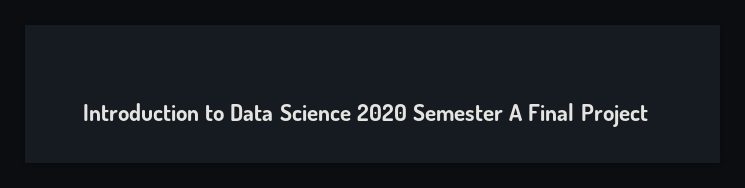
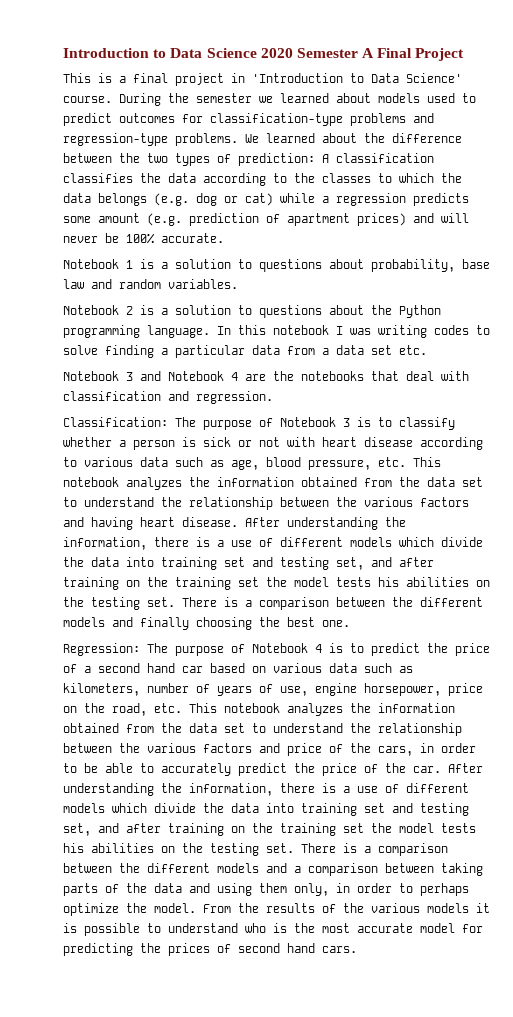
+ This is a final project in 'Introduction to Data Science' course. During the semester we learned about models used to predict outcomes for classification-type problems and regression-type problems. We learned about the difference between the two types of prediction: A classification classifies the data according to the classes to which the data belongs (e.g. dog or cat) while a regression predicts some amount (e.g. prediction of apartment prices) and will never be 100% accurate.
+ Notebook 1 is a solution to questions about probability, base law and random variables.
+ Notebook 2 is a solution to questions about the Python programming language. In this notebook I was writing codes to solve finding a particular data from a data set etc.
+ Notebook 3 and Notebook 4 are the notebooks that deal with classification and regression.
+ Classification: The purpose of Notebook 3 is to classify whether a person is sick or not with heart disease according to various data such as age, blood pressure, etc. This notebook analyzes the information obtained from the data set to understand the relationship between the various factors and having heart disease. After understanding the information, there is a use of different models which divide the data into training set and testing set, and after training on the training set the model tests his abilities on the testing set. There is a comparison between the different models and finally choosing the best one.
+ Regression: The purpose of Notebook 4 is to predict the price of a second hand car based on various data such as kilometers, number of years of use, engine horsepower, price on the road, etc. This notebook analyzes the information obtained from the data set to understand the relationship between the various factors and price of the cars, in order to be able to accurately predict the price of the car. After understanding the information, there is a use of different models which divide the data into training set and testing set, and after training on the training set the model tests his abilities on the testing set. There is a comparison between the different models and a comparison between taking parts of the data and using them only, in order to perhaps optimize the model. From the results of the various models it is possible to understand who is the most accurate model for predicting the prices of second hand cars.

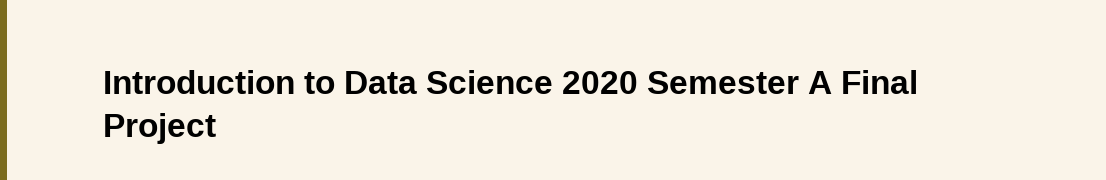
- This is a final project in 'Introduction to Data Science' course. During the semester we learned about models used to predict outcomes for classification-type problems and regression-type problems. We learned about the difference between the two types of prediction: A classification classifies the data according to the classes to which the data belongs (e.g. dog or cat) while a regression predicts some amount (e.g. prediction of apartment prices) and will never be 100% accurate.
- Notebook 1 is a solution to questions about probability, base law and random variables.
- Notebook 2 is a solution to questions about the Python programming language. In this notebook I was writing codes to solve finding a particular data from a data set etc.
- Notebook 3 and Notebook 4 are the notebooks that deal with classification and regression.
- Classification: The purpose of Notebook 3 is to classify whether a person is sick or not with heart disease according to various data such as age, blood pressure, etc. This notebook analyzes the information obtained from the data set to understand the relationship between the various factors and having heart disease. After understanding the information, there is a use of different models which divide the data into training set and testing set, and after training on the training set the model tests his abilities on the testing set. There is a comparison between the different models and finally choosing the best one.
- Regression: The purpose of Notebook 4 is to predict the price of a second hand car based on various data such as kilometers, number of years of use, engine horsepower, price on the road, etc. This notebook analyzes the information obtained from the data set to understand the relationship between the various factors and price of the cars, in order to be able to accurately predict the price of the car. After understanding the information, there is a use of different models which divide the data into training set and testing set, and after training on the training set the model tests his abilities on the testing set. There is a comparison between the different models and a comparison between taking parts of the data and using them only, in order to perhaps optimize the model. From the results of the various models it is possible to understand who is the most accurate model for predicting the prices of second hand cars.

